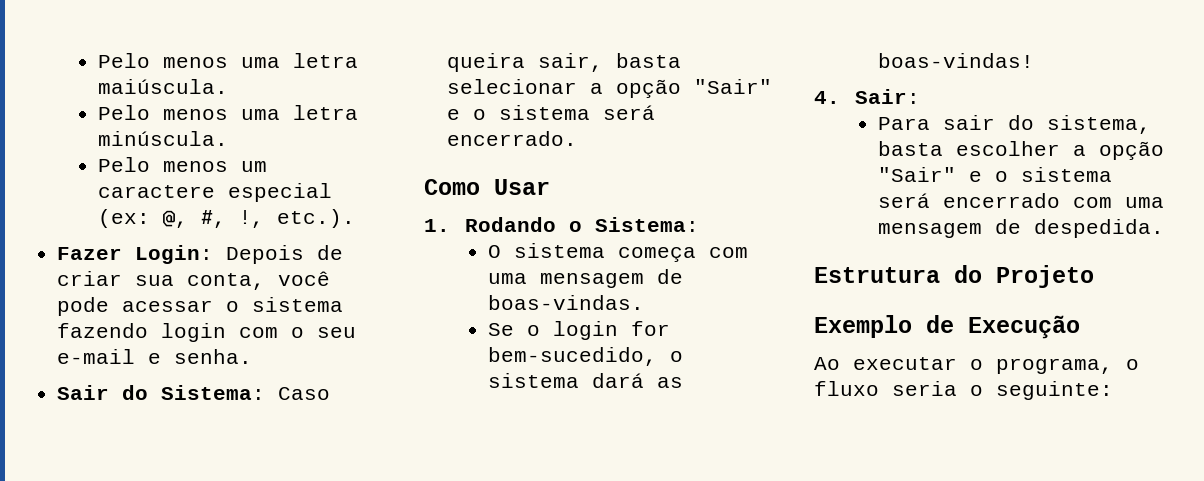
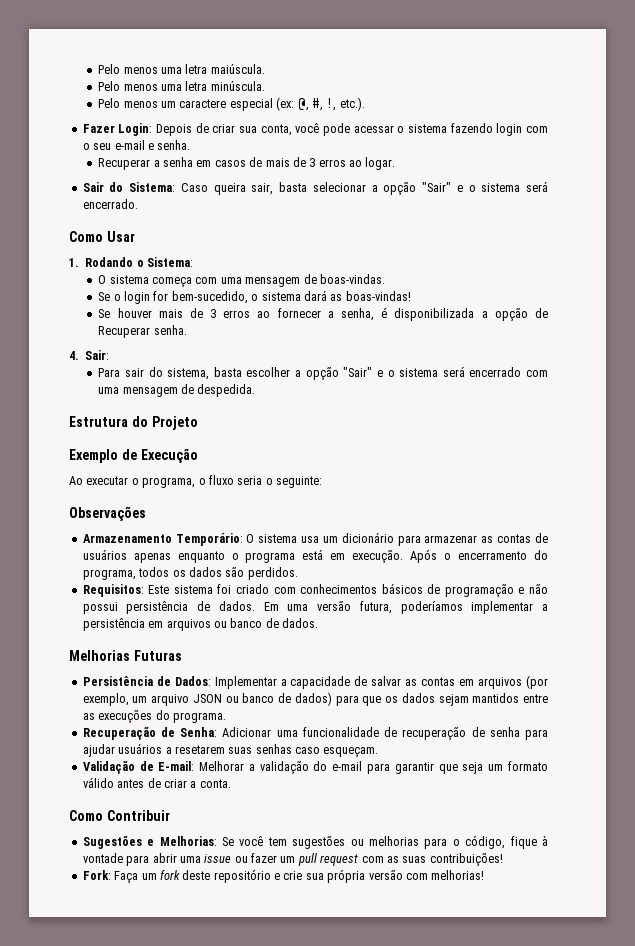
+ Recuperar a senha em casos de mais de 3 erros ao logar.
+ Se houver mais de 3 erros ao fornecer a senha, é disponibilizada a opção de Recuperar senha.
+ Observações
+ Armazenamento Temporário: O sistema usa um dicionário para armazenar as contas de usuários apenas enquanto o programa está em execução. Após o encerramento do programa, todos os dados são perdidos.
+ Requisitos: Este sistema foi criado com conhecimentos básicos de programação e não possui persistência de dados. Em uma versão futura, poderíamos implementar a persistência em arquivos ou banco de dados.
+ Melhorias Futuras
+ Persistência de Dados: Implementar a capacidade de salvar as contas em arquivos (por exemplo, um arquivo JSON ou banco de dados) para que os dados sejam mantidos entre as execuções do programa.
+ Recuperação de Senha: Adicionar uma funcionalidade de recuperação de senha para ajudar usuários a resetarem suas senhas caso esqueçam.
+ Validação de E-mail: Melhorar a validação do e-mail para garantir que seja um formato válido antes de criar a conta.
+ Como Contribuir
+ Sugestões e Melhorias: Se você tem sugestões ou melhorias para o código, fique à vontade para abrir uma issue ou fazer um pull request com as suas contribuições!
+ Fork: Faça um fork deste repositório e crie sua própria versão com melhorias!

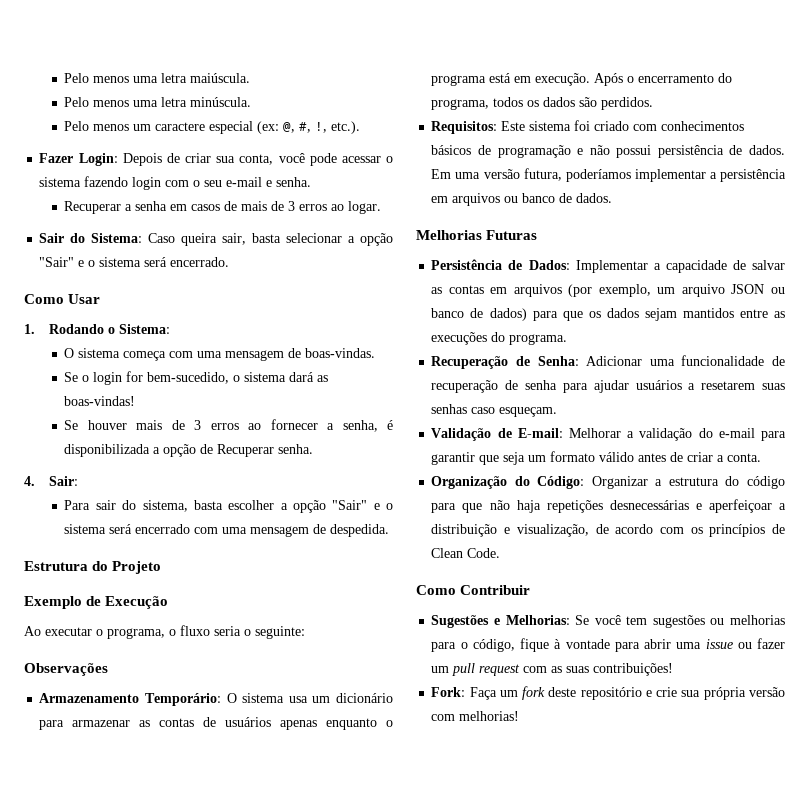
+ Organização do Código: Organizar a estrutura do código para que não haja repetições desnecessárias e aperfeiçoar a distribuição e visualização, de acordo com os princípios de Clean Code.

